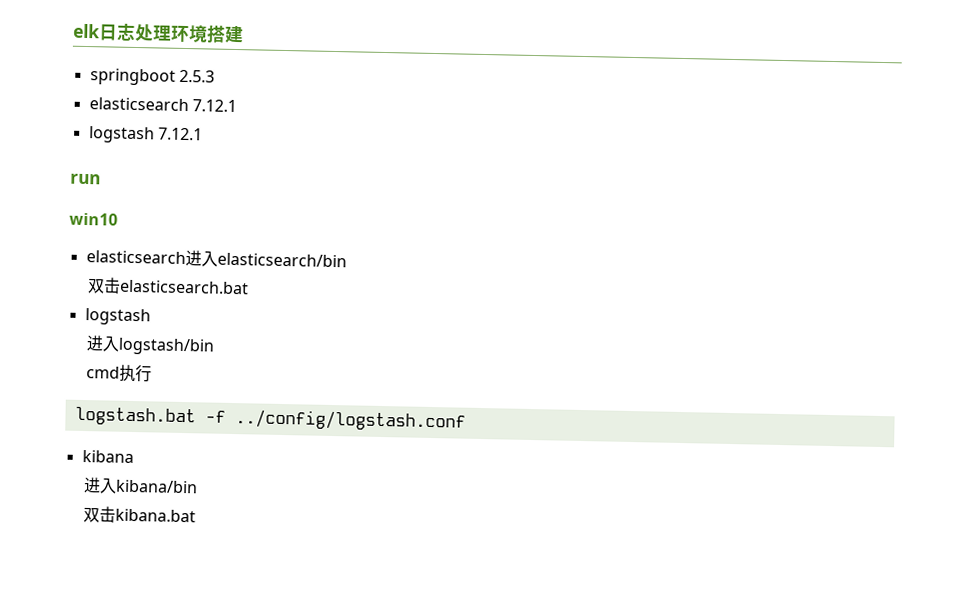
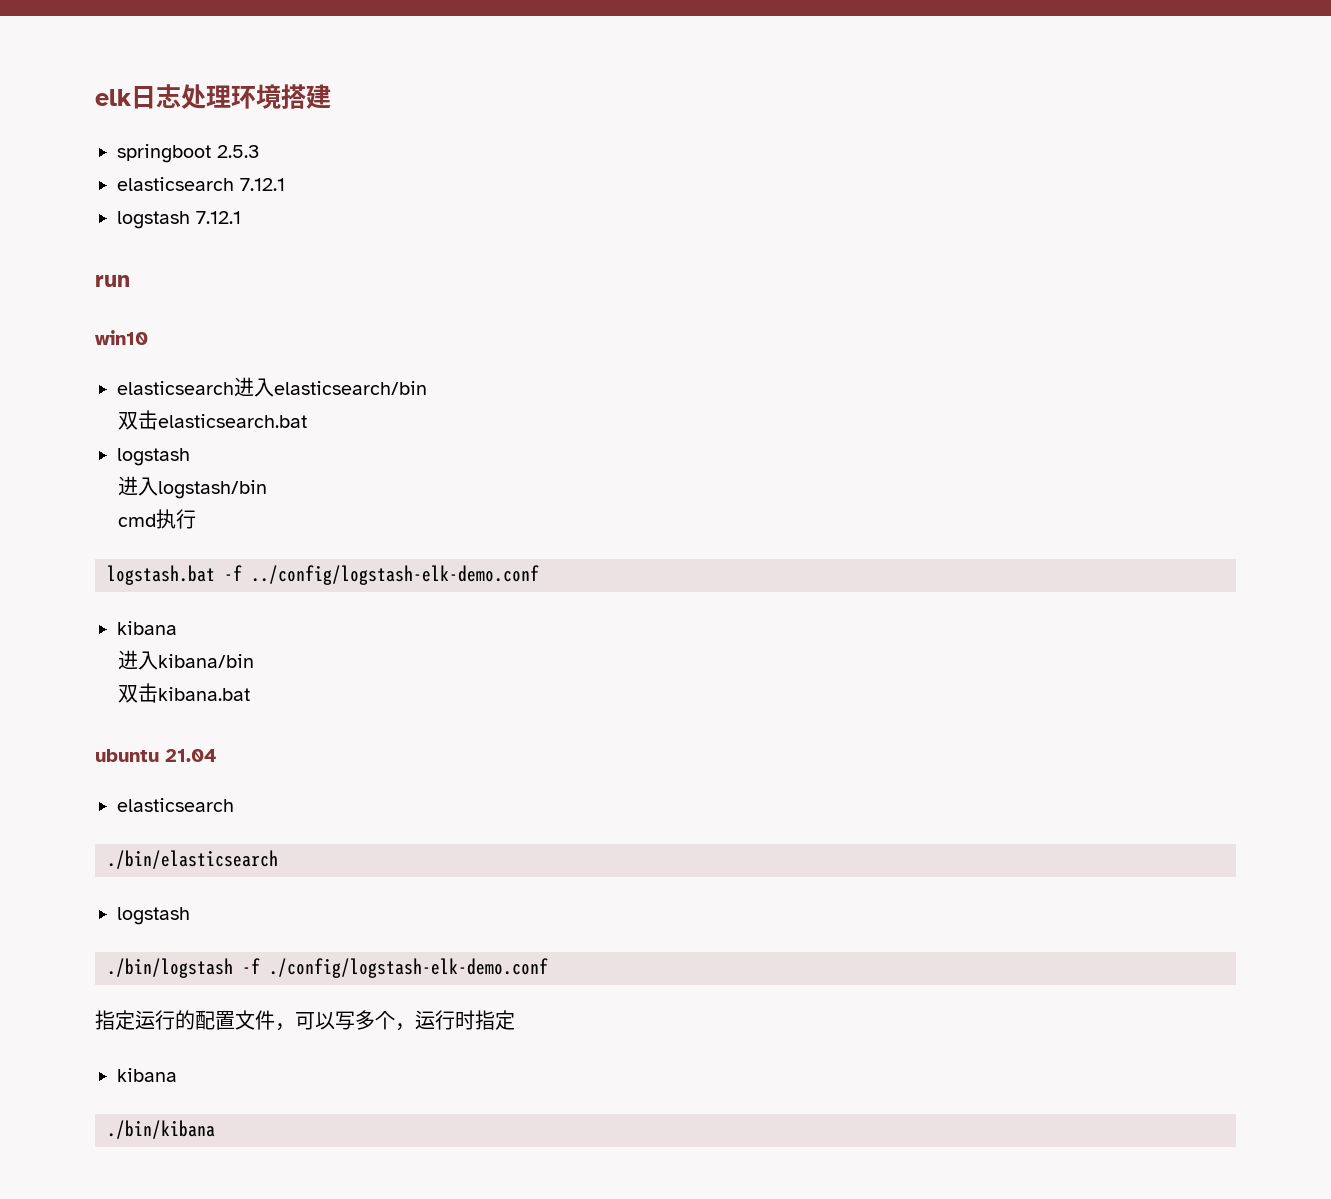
- logstash.bat -f ../config/logstash.conf
+ logstash.bat -f ../config/logstash-elk-demo.conf
+ ubuntu 21.04
+ elasticsearch
+ ./bin/elasticsearch
+ logstash
+ ./bin/logstash -f ./config/logstash-elk-demo.conf
+ 指定运行的配置文件，可以写多个，运行时指定
+ kibana
+ ./bin/kibana

